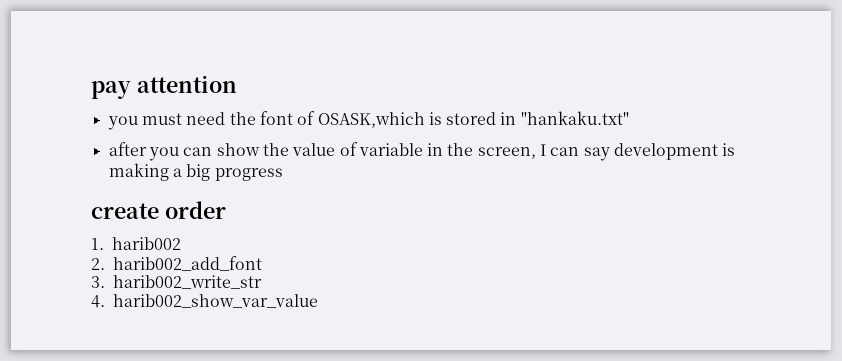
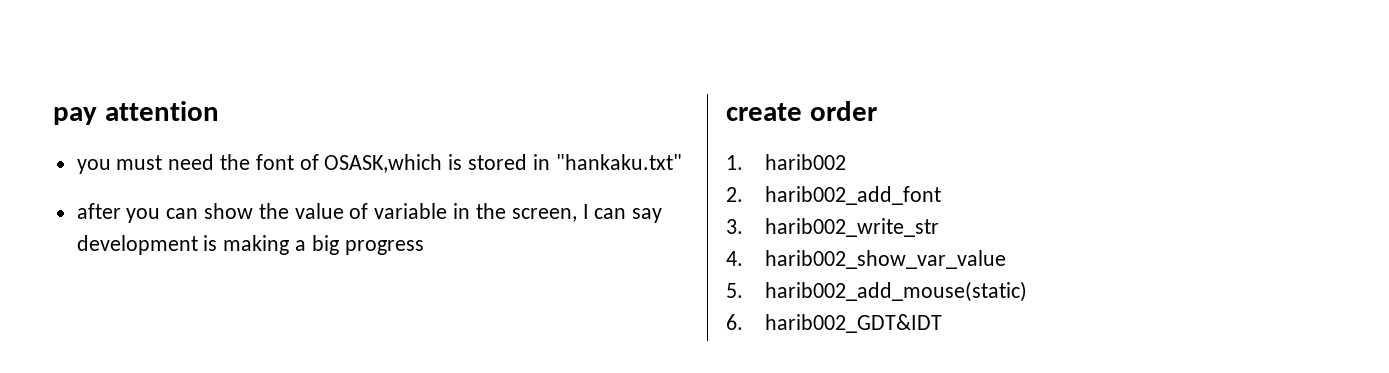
+ 5. harib002_add_mouse(static)
+ 6. harib002_GDT&IDT

